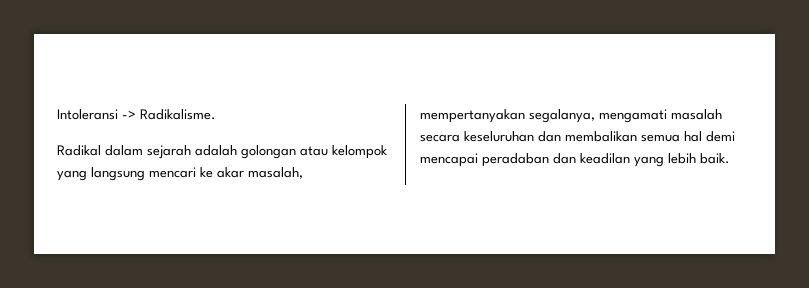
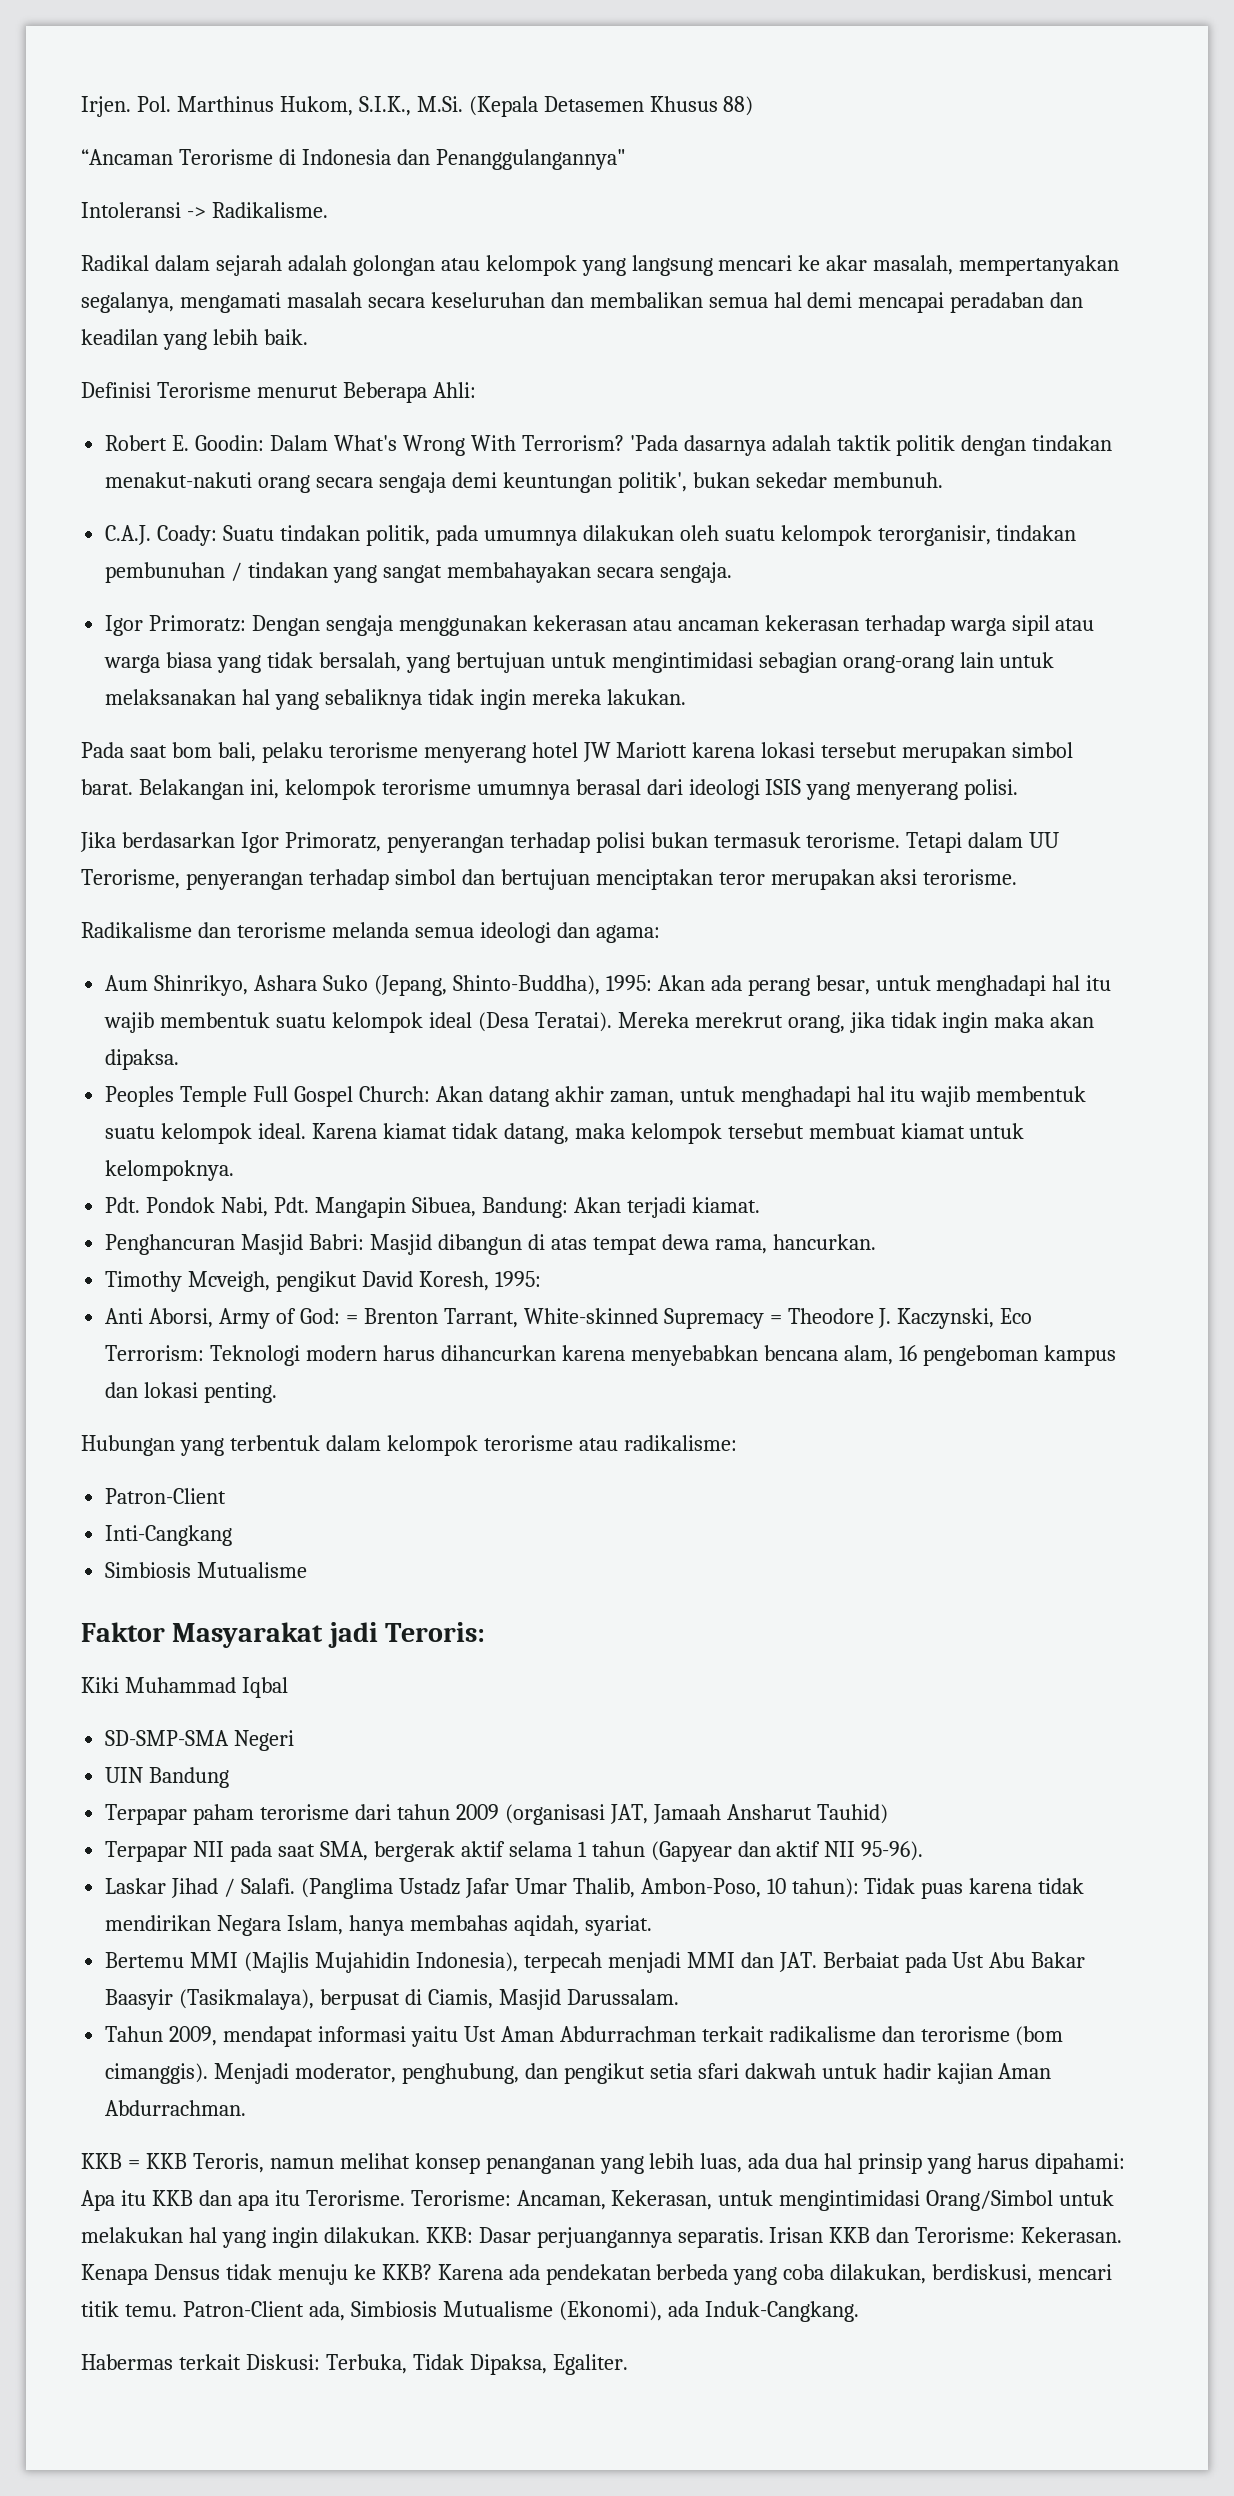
+ Irjen. Pol. Marthinus Hukom, S.I.K., M.Si. (Kepala Detasemen Khusus 88)
+ “Ancaman Terorisme di Indonesia dan Penanggulangannya"
+ Definisi Terorisme menurut Beberapa Ahli:
+ Robert E. Goodin: Dalam What's Wrong With Terrorism? 'Pada dasarnya adalah taktik politik dengan tindakan menakut-nakuti orang secara sengaja demi keuntungan politik', bukan sekedar membunuh.
+ C.A.J. Coady: Suatu tindakan politik, pada umumnya dilakukan oleh suatu kelompok terorganisir, tindakan pembunuhan / tindakan yang sangat membahayakan secara sengaja.
+ Igor Primoratz: Dengan sengaja menggunakan kekerasan atau ancaman kekerasan terhadap warga sipil atau warga biasa yang tidak bersalah, yang bertujuan untuk mengintimidasi sebagian orang-orang lain untuk melaksanakan hal yang sebaliknya tidak ingin mereka lakukan.
+ Pada saat bom bali, pelaku terorisme menyerang hotel JW Mariott karena lokasi tersebut merupakan simbol barat. Belakangan ini, kelompok terorisme umumnya berasal dari ideologi ISIS yang menyerang polisi.
+ Jika berdasarkan Igor Primoratz, penyerangan terhadap polisi bukan termasuk terorisme. Tetapi dalam UU Terorisme, penyerangan terhadap simbol dan bertujuan menciptakan teror merupakan aksi terorisme.
+ Radikalisme dan terorisme melanda semua ideologi dan agama:
+ Aum Shinrikyo, Ashara Suko (Jepang, Shinto-Buddha), 1995: Akan ada perang besar, untuk menghadapi hal itu wajib membentuk suatu kelompok ideal (Desa Teratai). Mereka merekrut orang, jika tidak ingin maka akan dipaksa.
+ Peoples Temple Full Gospel Church: Akan datang akhir zaman, untuk menghadapi hal itu wajib membentuk suatu kelompok ideal. Karena kiamat tidak datang, maka kelompok tersebut membuat kiamat untuk kelompoknya.
+ Pdt. Pondok Nabi, Pdt. Mangapin Sibuea, Bandung: Akan terjadi kiamat.
+ Penghancuran Masjid Babri: Masjid dibangun di atas tempat dewa rama, hancurkan.
+ Timothy Mcveigh, pengikut David Koresh, 1995:
+ Anti Aborsi, Army of God: = Brenton Tarrant, White-skinned Supremacy = Theodore J. Kaczynski, Eco Terrorism: Teknologi modern harus dihancurkan karena menyebabkan bencana alam, 16 pengeboman kampus dan lokasi penting.
+ Hubungan yang terbentuk dalam kelompok terorisme atau radikalisme:
+ Patron-Client
+ Inti-Cangkang
+ Simbiosis Mutualisme
+ Faktor Masyarakat jadi Teroris:
+ Kiki Muhammad Iqbal
+ SD-SMP-SMA Negeri
+ UIN Bandung
+ Terpapar paham terorisme dari tahun 2009 (organisasi JAT, Jamaah Ansharut Tauhid)
+ Terpapar NII pada saat SMA, bergerak aktif selama 1 tahun (Gapyear dan aktif NII 95-96).
+ Laskar Jihad / Salafi. (Panglima Ustadz Jafar Umar Thalib, Ambon-Poso, 10 tahun): Tidak puas karena tidak mendirikan Negara Islam, hanya membahas aqidah, syariat.
+ Bertemu MMI (Majlis Mujahidin Indonesia), terpecah menjadi MMI dan JAT. Berbaiat pada Ust Abu Bakar Baasyir (Tasikmalaya), berpusat di Ciamis, Masjid Darussalam.
+ Tahun 2009, mendapat informasi yaitu Ust Aman Abdurrachman terkait radikalisme dan terorisme (bom cimanggis). Menjadi moderator, penghubung, dan pengikut setia sfari dakwah untuk hadir kajian Aman Abdurrachman.
+ KKB = KKB Teroris, namun melihat konsep penanganan yang lebih luas, ada dua hal prinsip yang harus dipahami: Apa itu KKB dan apa itu Terorisme. Terorisme: Ancaman, Kekerasan, untuk mengintimidasi Orang/Simbol untuk melakukan hal yang ingin dilakukan. KKB: Dasar perjuangannya separatis. Irisan KKB dan Terorisme: Kekerasan. Kenapa Densus tidak menuju ke KKB? Karena ada pendekatan berbeda yang coba dilakukan, berdiskusi, mencari titik temu. Patron-Client ada, Simbiosis Mutualisme (Ekonomi), ada Induk-Cangkang.
+ Habermas terkait Diskusi: Terbuka, Tidak Dipaksa, Egaliter.

